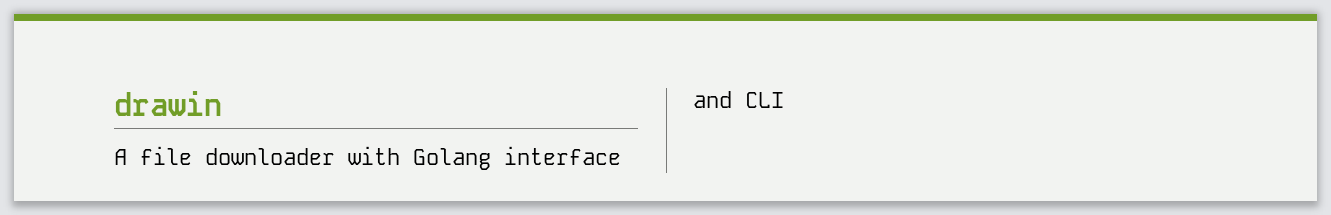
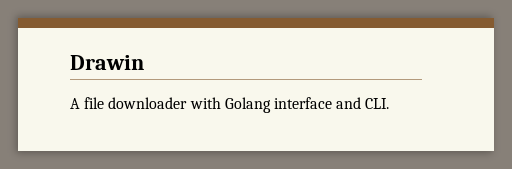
- drawin
+ Drawin
- A file downloader with Golang interface and CLI
+ A file downloader with Golang interface and CLI.

